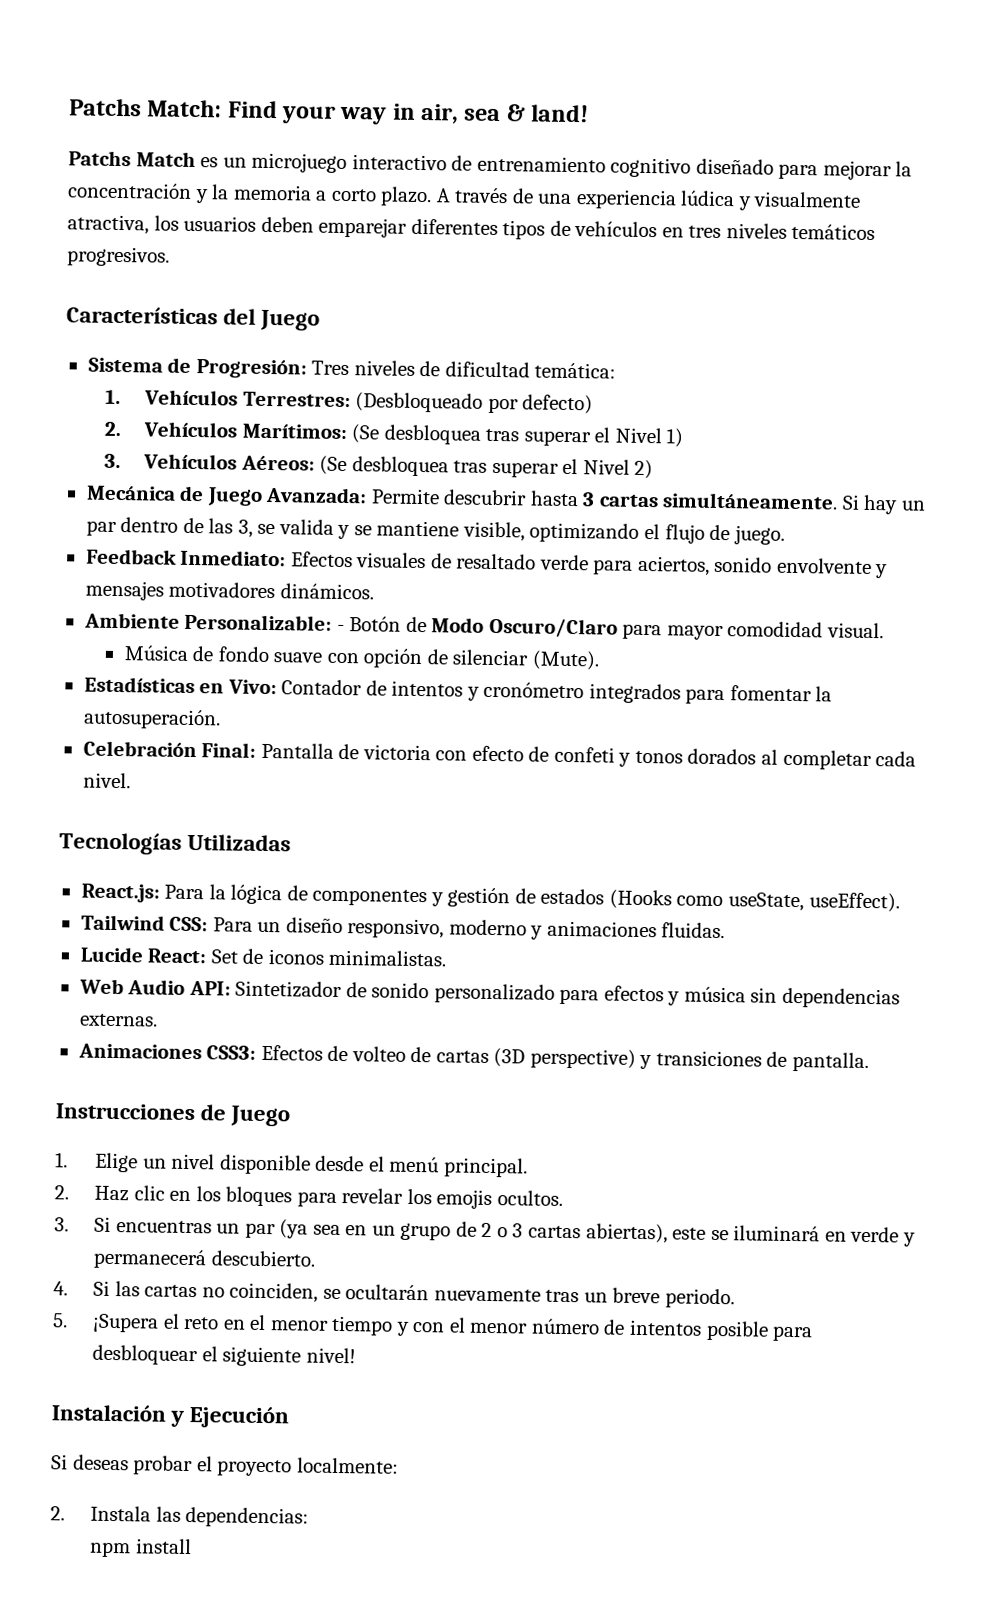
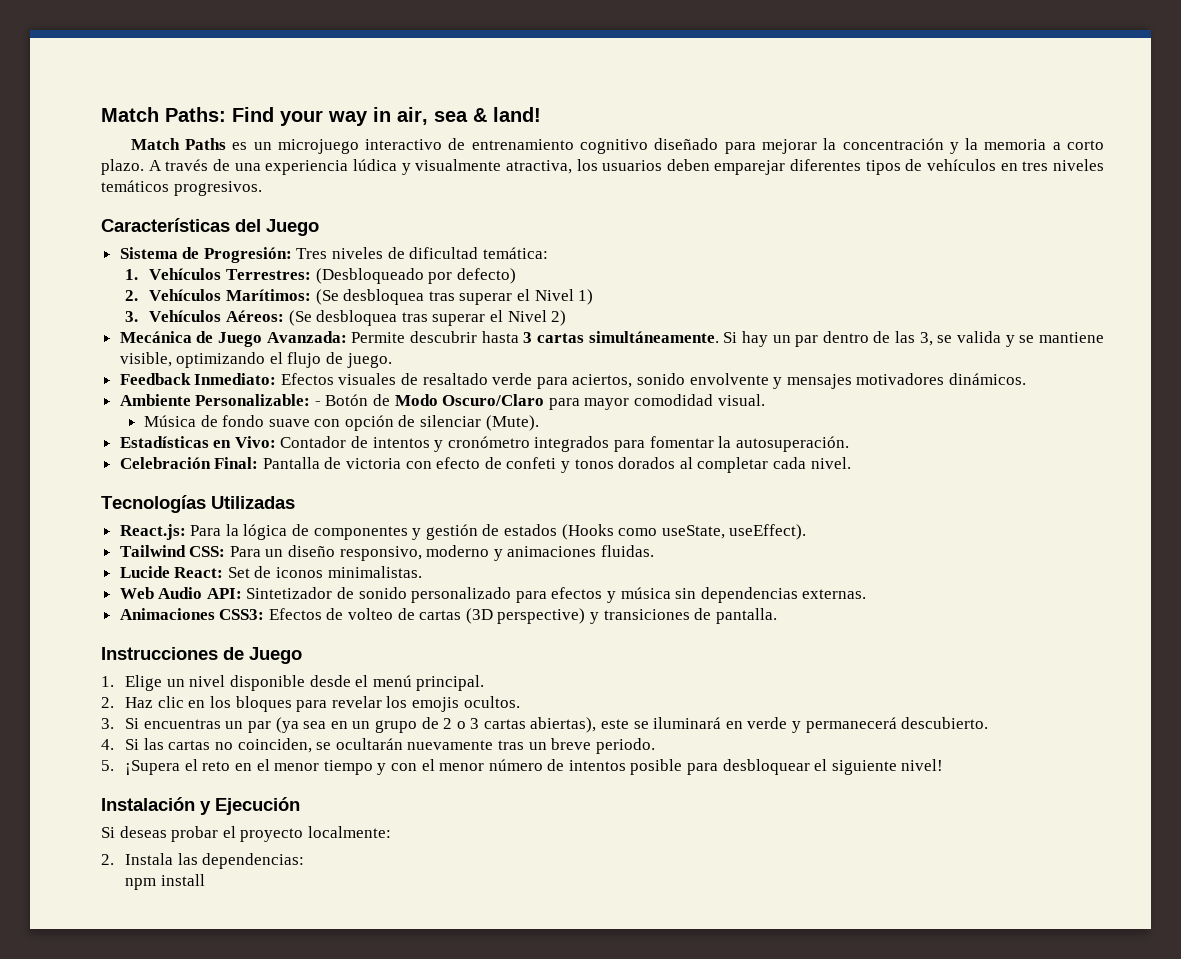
- Patchs Match: Find your way in air, sea & land!
+ Match Paths: Find your way in air, sea & land!
- Patchs Match es un microjuego interactivo de entrenamiento cognitivo diseñado para mejorar la concentración y la memoria a corto plazo.
+ Match Paths es un microjuego interactivo de entrenamiento cognitivo diseñado para mejorar la concentración y la memoria a corto plazo.

